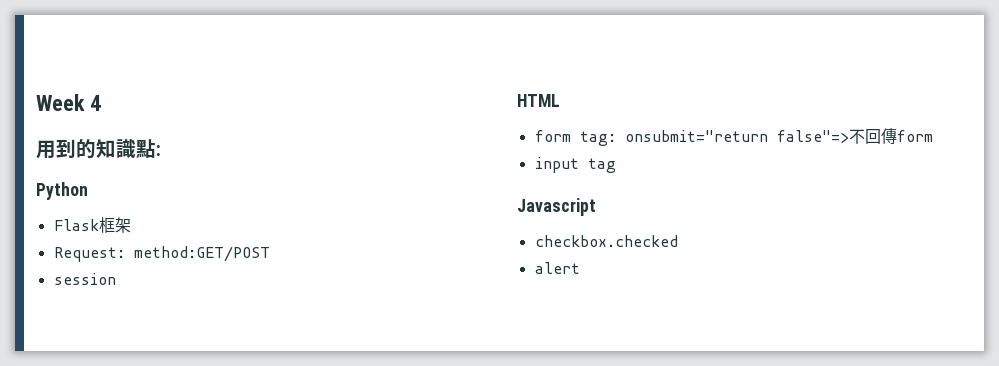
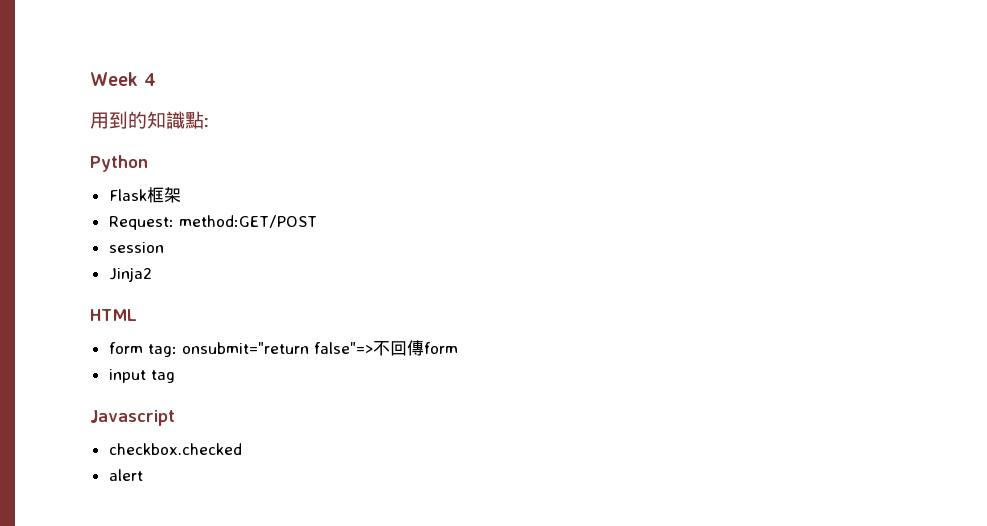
+ Jinja2

